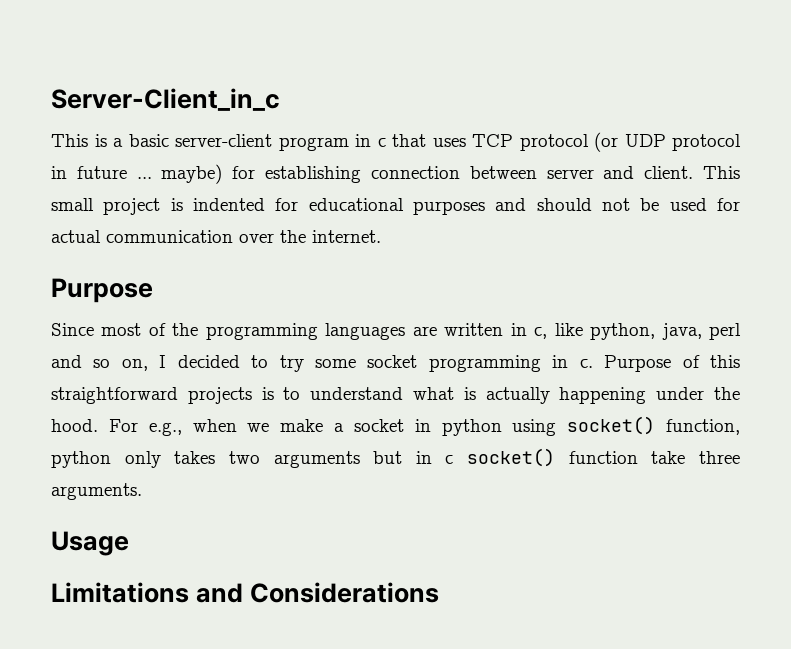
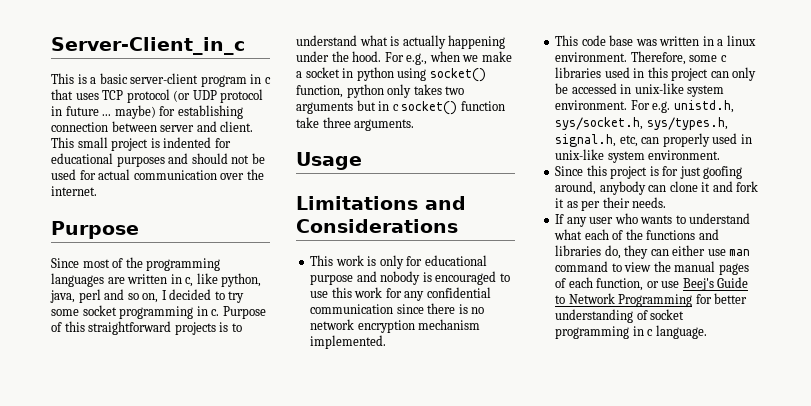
+ This work is only for educational purpose and nobody is encouraged to use this work for any confidential communication since there is no network encryption mechanism implemented.
+ This code base was written in a linux environment. Therefore, some c libraries used in this project can only be accessed in unix-like system environment. For e.g. unistd.h, sys/socket.h, sys/types.h, signal.h, etc, can properly used in unix-like system environment.
+ Since this project is for just goofing around, anybody can clone it and fork it as per their needs.
+ If any user who wants to understand what each of the functions and libraries do, they can either use man command to view the manual pages of each function, or use Beej's Guide to Network Programming for better understanding of socket programming in c language.

